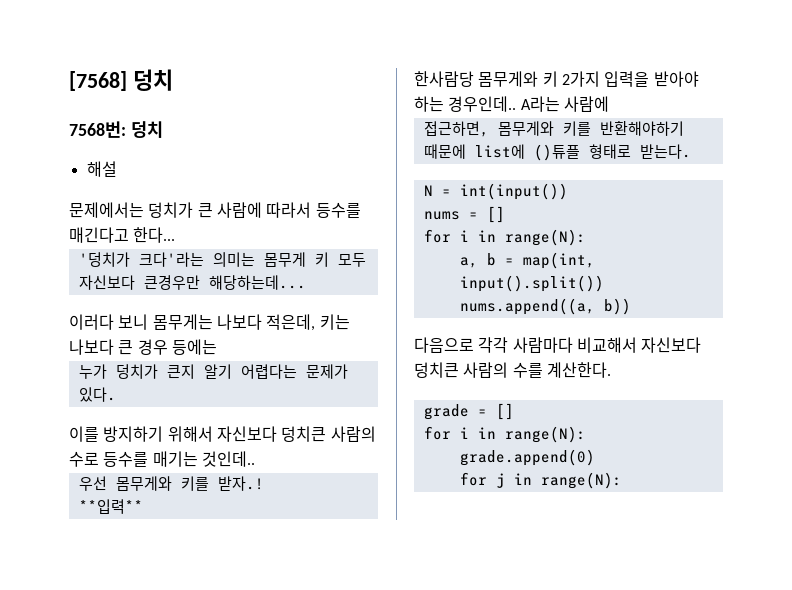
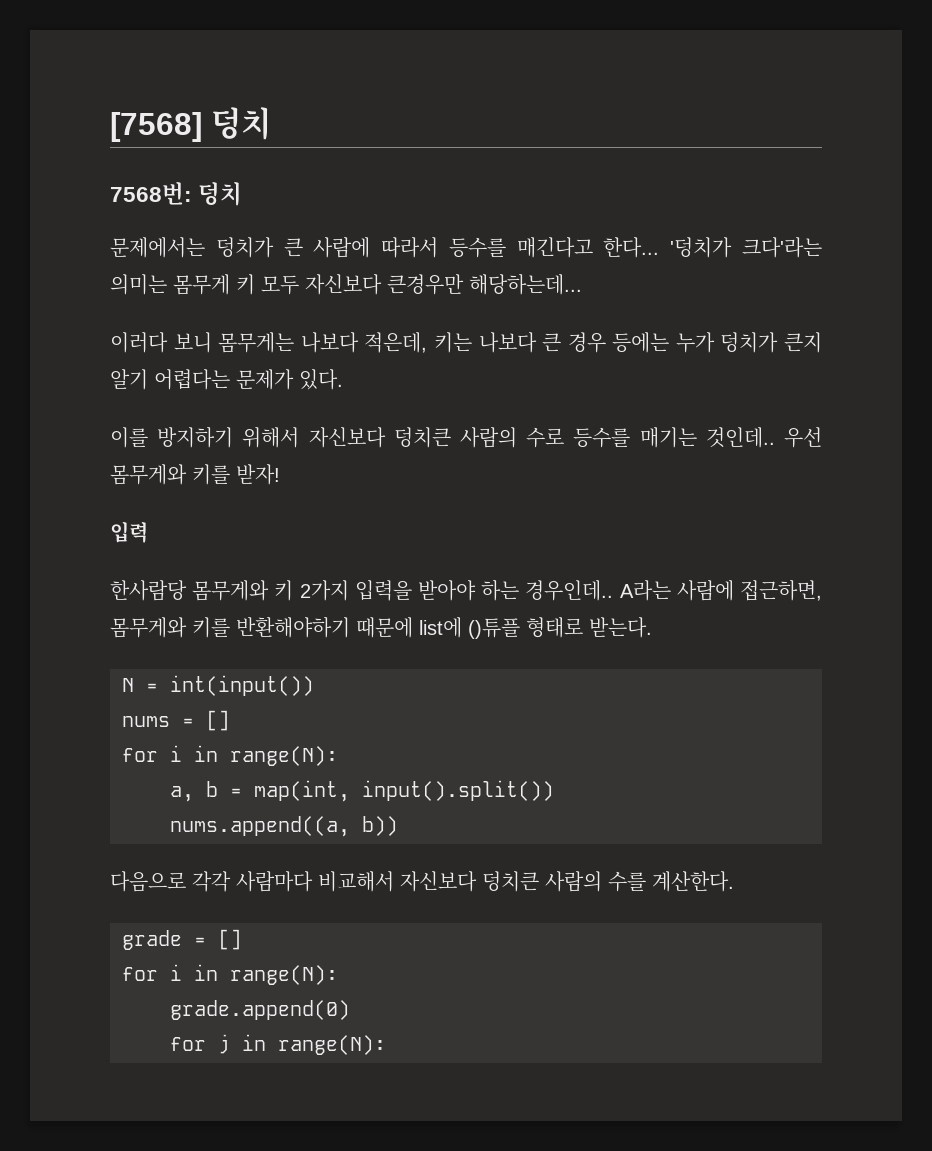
- 해설
- 문제에서는 덩치가 큰 사람에 따라서 등수를 매긴다고 한다...
- '덩치가 크다'라는 의미는 몸무게 키 모두 자신보다 큰경우만 해당하는데...
+ 문제에서는 덩치가 큰 사람에 따라서 등수를 매긴다고 한다... '덩치가 크다'라는 의미는 몸무게 키 모두 자신보다 큰경우만 해당하는데...
- 이러다 보니 몸무게는 나보다 적은데, 키는 나보다 큰 경우 등에는
- 누가 덩치가 큰지 알기 어렵다는 문제가 있다.
+ 이러다 보니 몸무게는 나보다 적은데, 키는 나보다 큰 경우 등에는 누가 덩치가 큰지 알기 어렵다는 문제가 있다.
- 이를 방지하기 위해서 자신보다 덩치큰 사람의 수로 등수를 매기는 것인데..
- 우선 몸무게와 키를 받자.!
- **입력**
+ 이를 방지하기 위해서 자신보다 덩치큰 사람의 수로 등수를 매기는 것인데.. 우선 몸무게와 키를 받자!
+ 입력
- A라는 사람에
- 접근하면, 몸무게와 키를 반환해야하기 때문에 list에 ()튜플 형태로 받는다.
+ A라는 사람에 접근하면, 몸무게와 키를 반환해야하기 때문에 list에 ()튜플 형태로 받는다.

